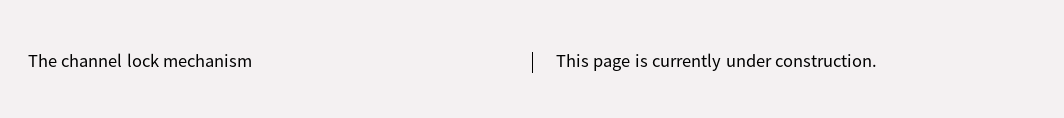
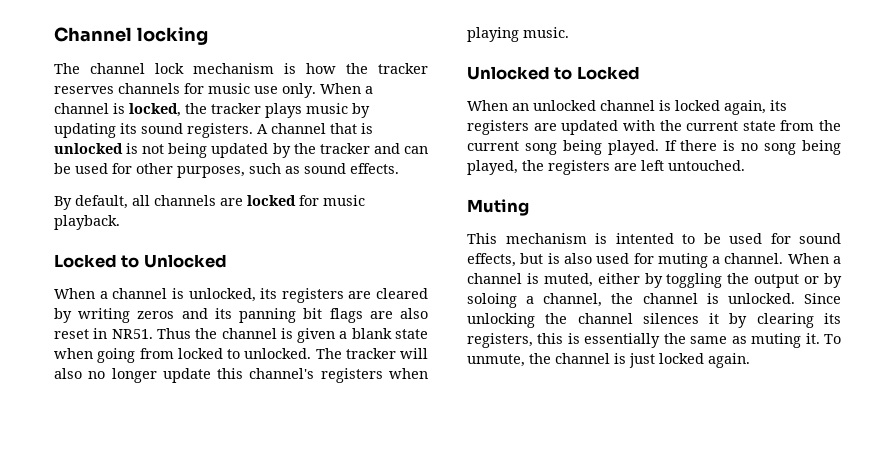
+ Channel locking
- The channel lock mechanism
- This page is currently under construction.
+ The channel lock mechanism is how the tracker reserves channels for music use only. When a channel is locked, the tracker plays music by updating its sound registers. A channel that is unlocked is not being updated by the tracker and can be used for other purposes, such as sound effects.
+ By default, all channels are locked for music playback.
+ Locked to Unlocked
+ When a channel is unlocked, its registers are cleared by writing zeros and its panning bit flags are also reset in NR51. Thus the channel is given a blank state when going from locked to unlocked. The tracker will also no longer update this channel's registers when playing music.
+ Unlocked to Locked
+ When an unlocked channel is locked again, its registers are updated with the current state from the current song being played. If there is no song being played, the registers are left untouched.
+ Muting
+ This mechanism is intented to be used for sound effects, but is also used for muting a channel. When a channel is muted, either by toggling the output or by soloing a channel, the channel is unlocked. Since unlocking the channel silences it by clearing its registers, this is essentially the same as muting it. To unmute, the channel is just locked again.

